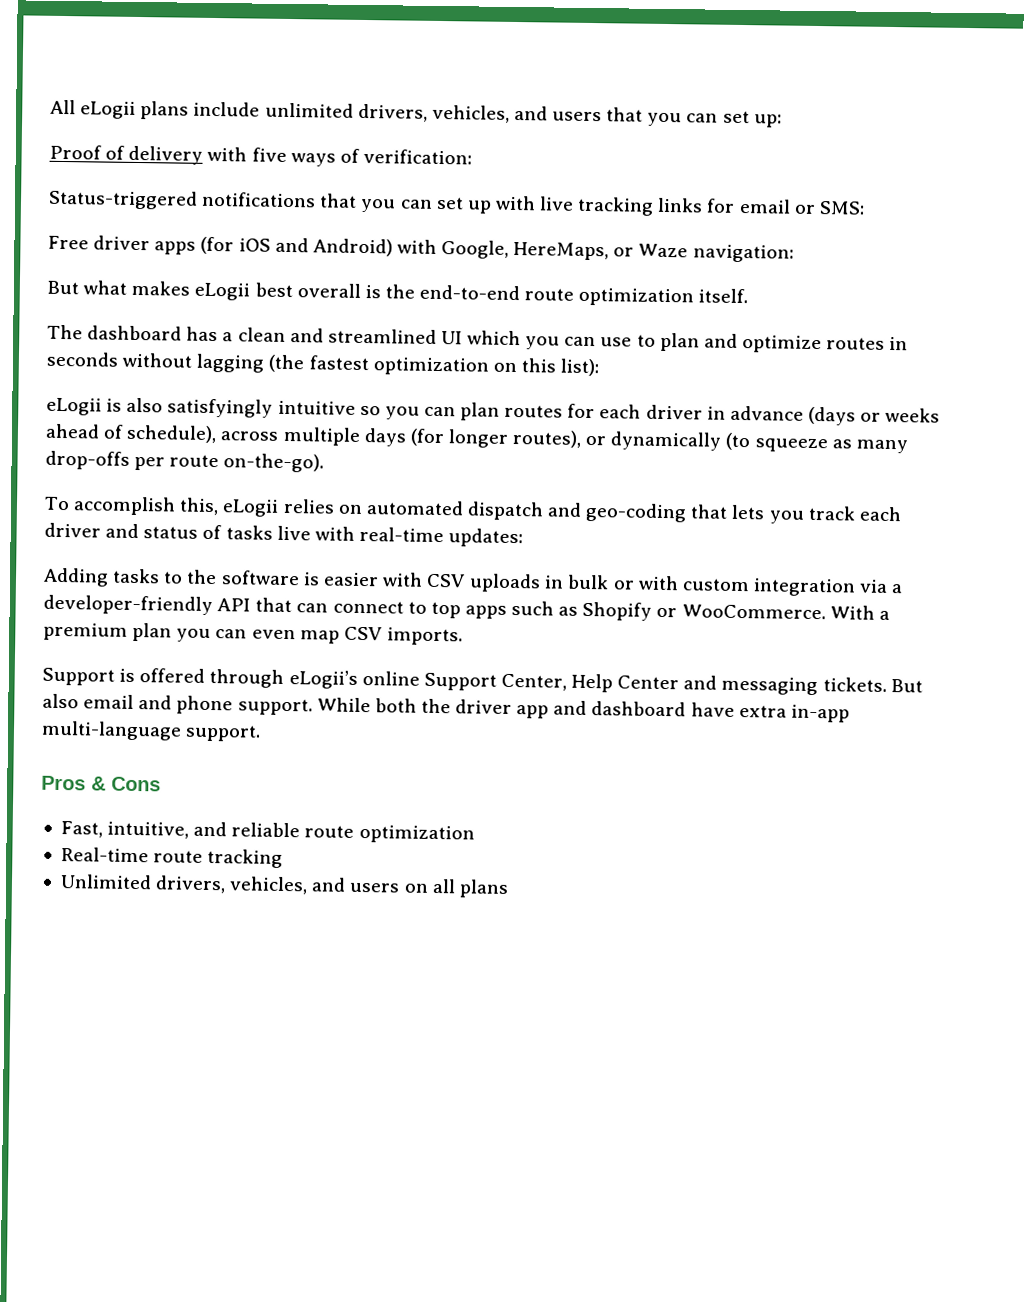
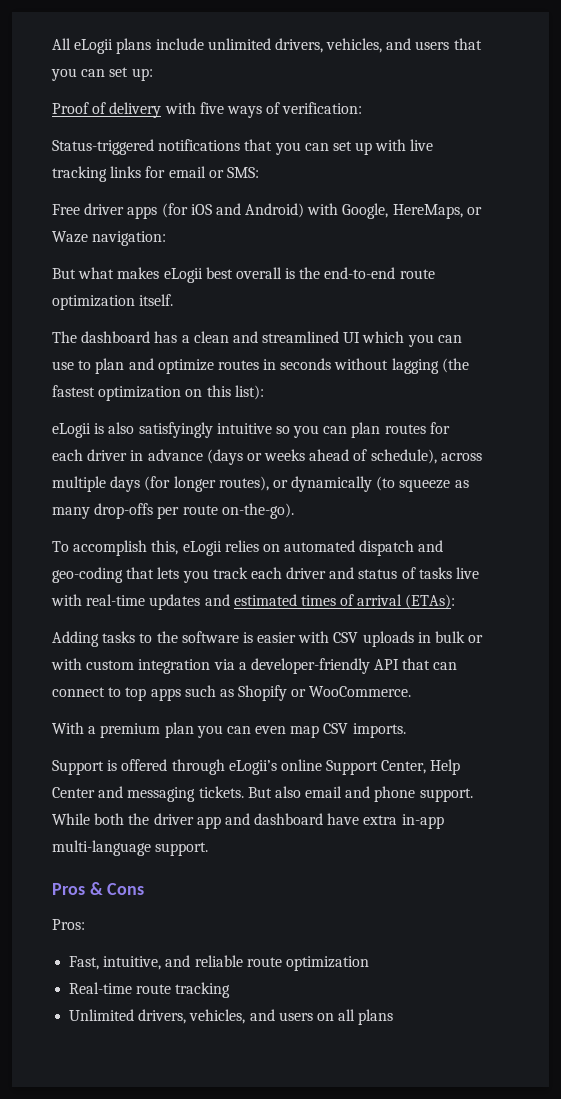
- To accomplish this, eLogii relies on automated dispatch and geo-coding that lets you track each driver and status of tasks live with real-time updates:
+ To accomplish this, eLogii relies on automated dispatch and geo-coding that lets you track each driver and status of tasks live with real-time updates and estimated times of arrival (ETAs):
- Adding tasks to the software is easier with CSV uploads in bulk or with custom integration via a developer-friendly API that can connect to top apps such as Shopify or WooCommerce. With a premium plan you can even map CSV imports.
+ Adding tasks to the software is easier with CSV uploads in bulk or with custom integration via a developer-friendly API that can connect to top apps such as Shopify or WooCommerce.
+ With a premium plan you can even map CSV imports.
+ Pros:

